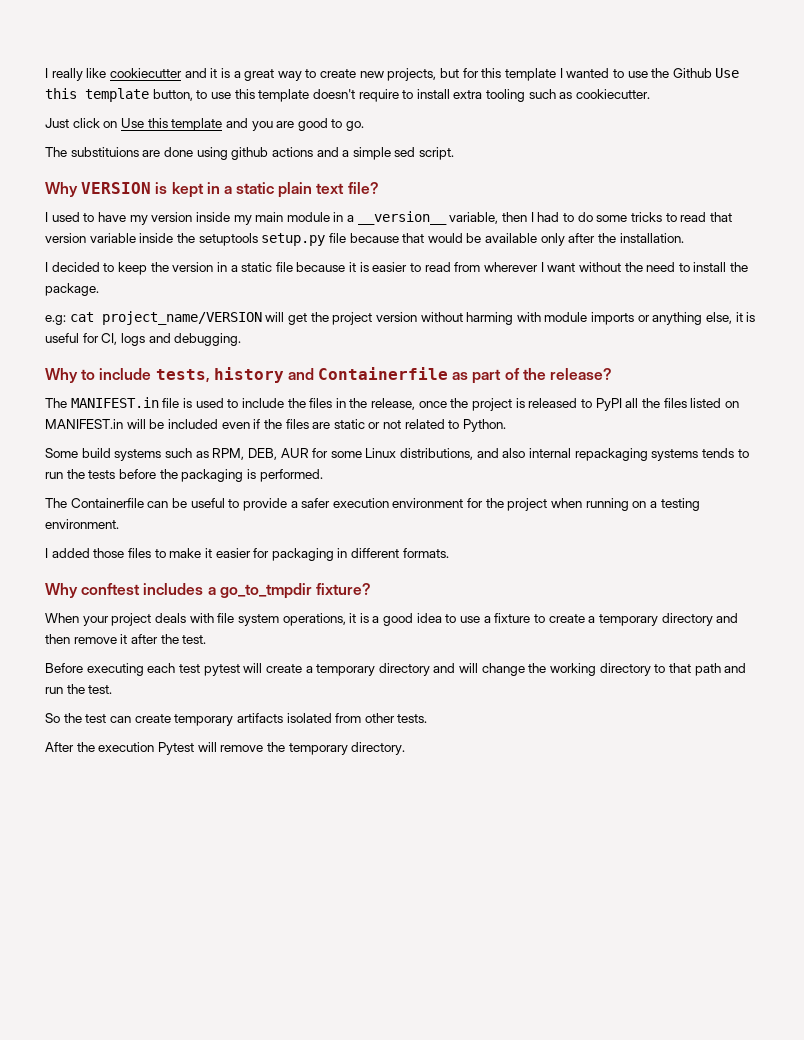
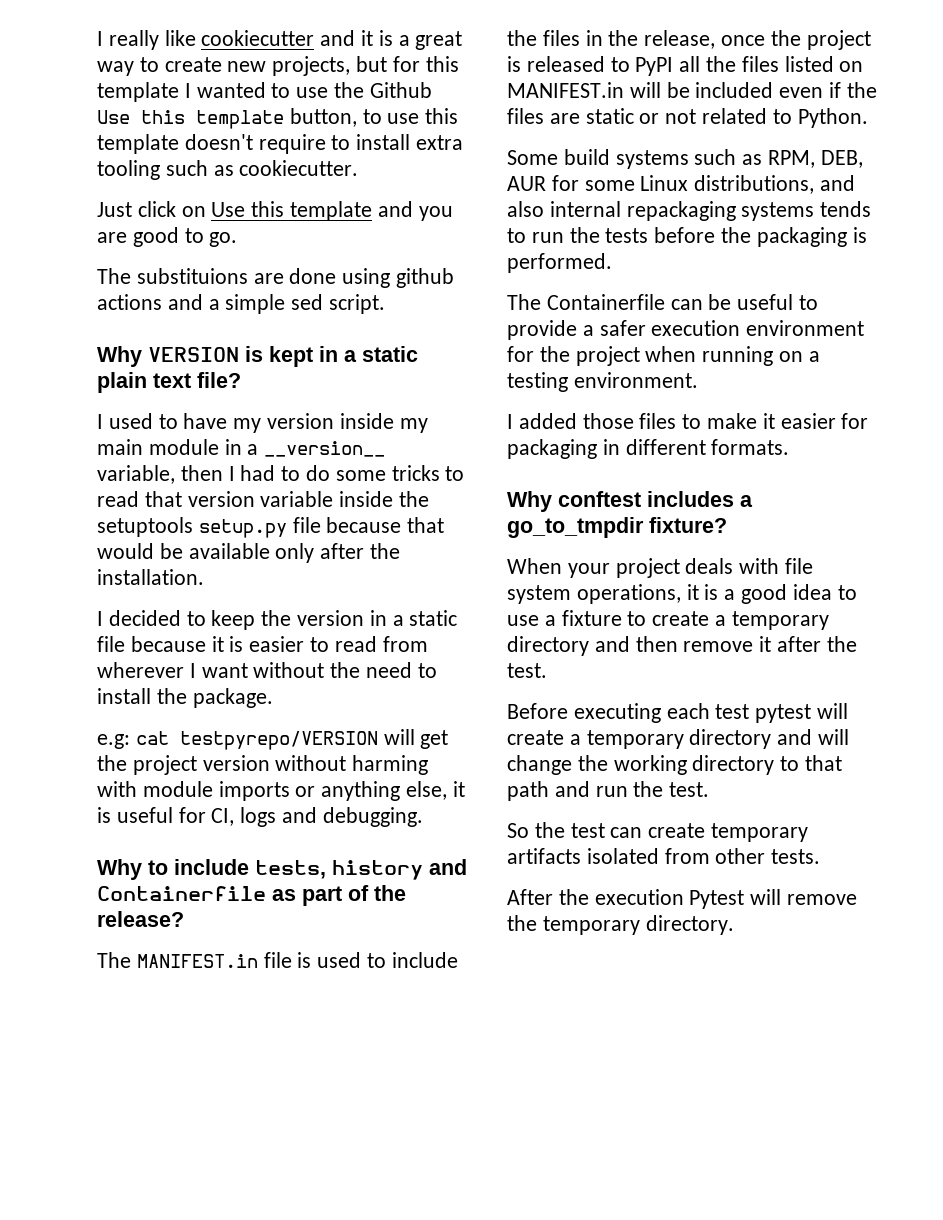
- e.g: cat project_name/VERSION will get the project version without harming with module imports or anything else, it is useful for CI, logs and debugging.
+ e.g: cat testpyrepo/VERSION will get the project version without harming with module imports or anything else, it is useful for CI, logs and debugging.

